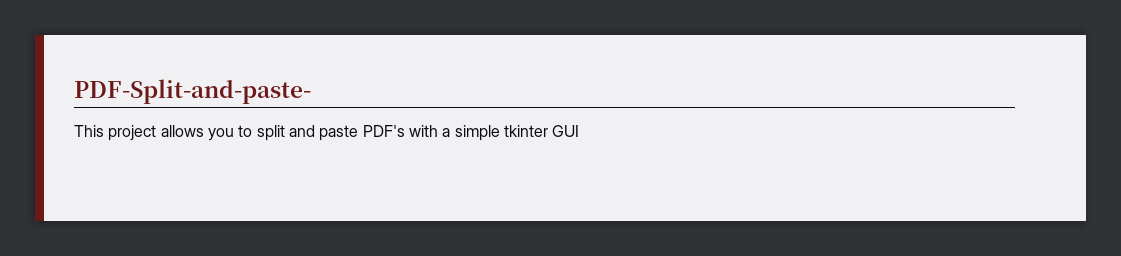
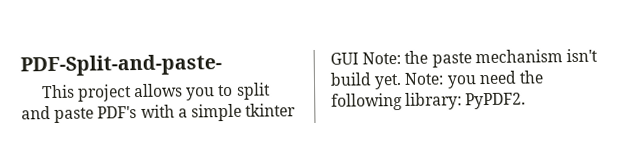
- This project allows you to split and paste PDF's with a simple tkinter GUI
+ This project allows you to split and paste PDF's with a simple tkinter GUI Note: the paste mechanism isn't build yet. Note: you need the following library: PyPDF2.

